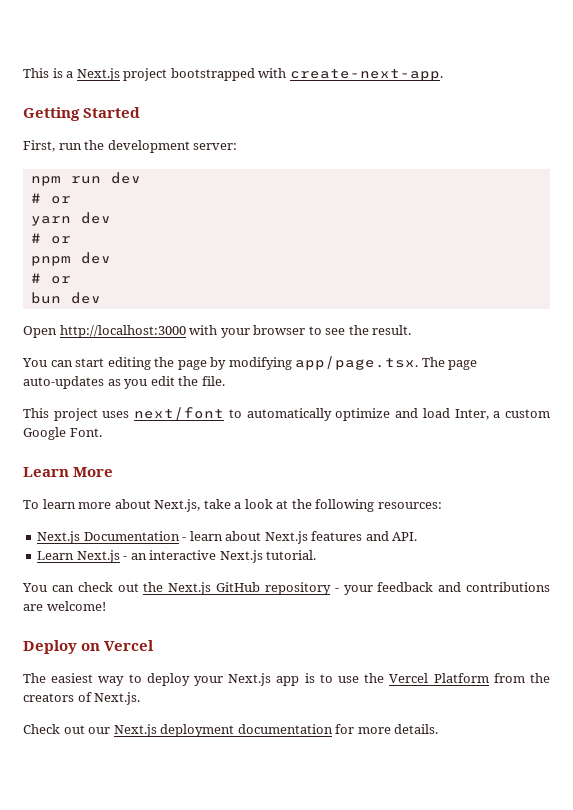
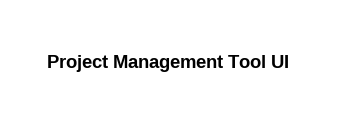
- This is a Next.js project bootstrapped with create-next-app.
- Getting Started
- First, run the development server:
- npm run dev
- # or
- yarn dev
- # or
- pnpm dev
- # or
- bun dev
- Open http://localhost:3000 with your browser to see the result.
- You can start editing the page by modifying app/page.tsx. The page auto-updates as you edit the file.
- This project uses next/font to automatically optimize and load Inter, a custom Google Font.
- Learn More
- To learn more about Next.js, take a look at the following resources:
- Next.js Documentation - learn about Next.js features and API.
- Learn Next.js - an interactive Next.js tutorial.
- You can check out the Next.js GitHub repository - your feedback and contributions are welcome!
- Deploy on Vercel
- The easiest way to deploy your Next.js app is to use the Vercel Platform from the creators of Next.js.
- Check out our Next.js deployment documentation for more details.
+ Project Management Tool UI

